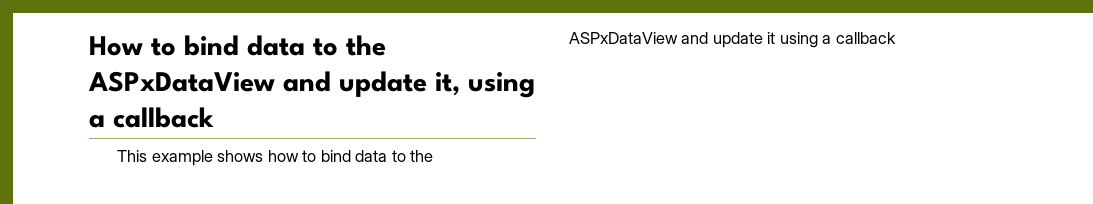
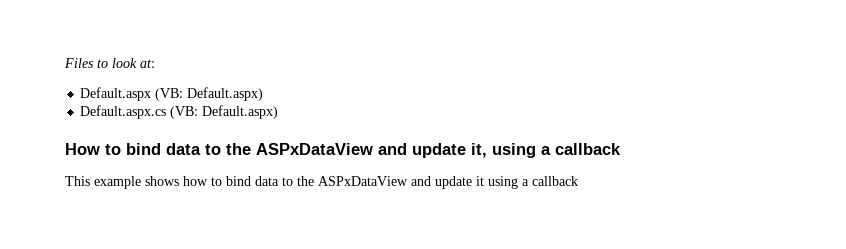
+ Files to look at:
+ Default.aspx (VB: Default.aspx)
+ Default.aspx.cs (VB: Default.aspx)

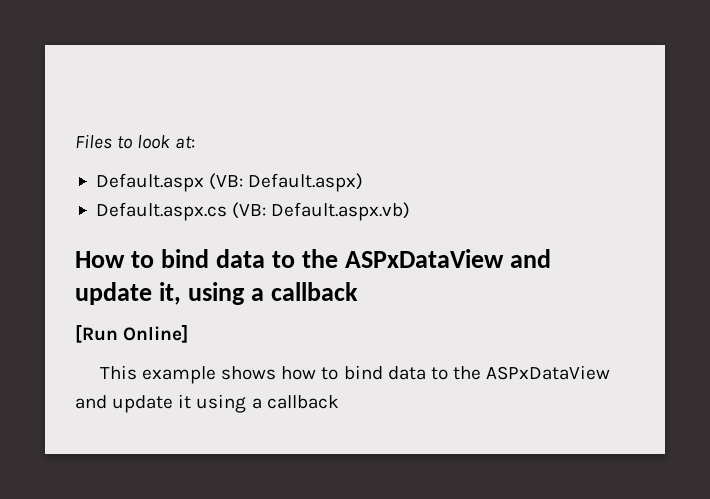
- Default.aspx.cs (VB: Default.aspx)
+ Default.aspx.cs (VB: Default.aspx.vb)
+ [Run Online]

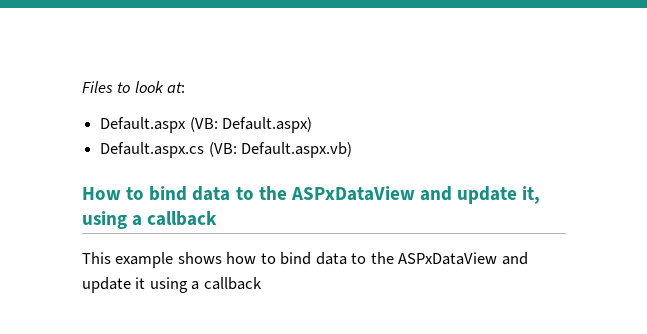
- [Run Online]

